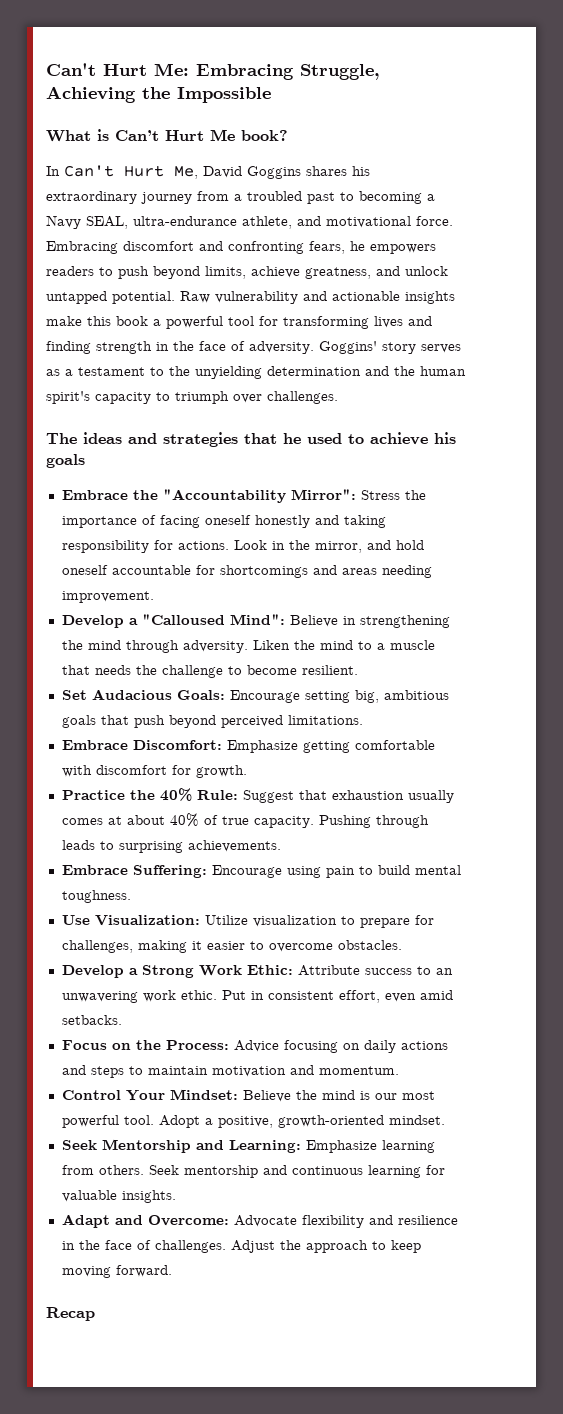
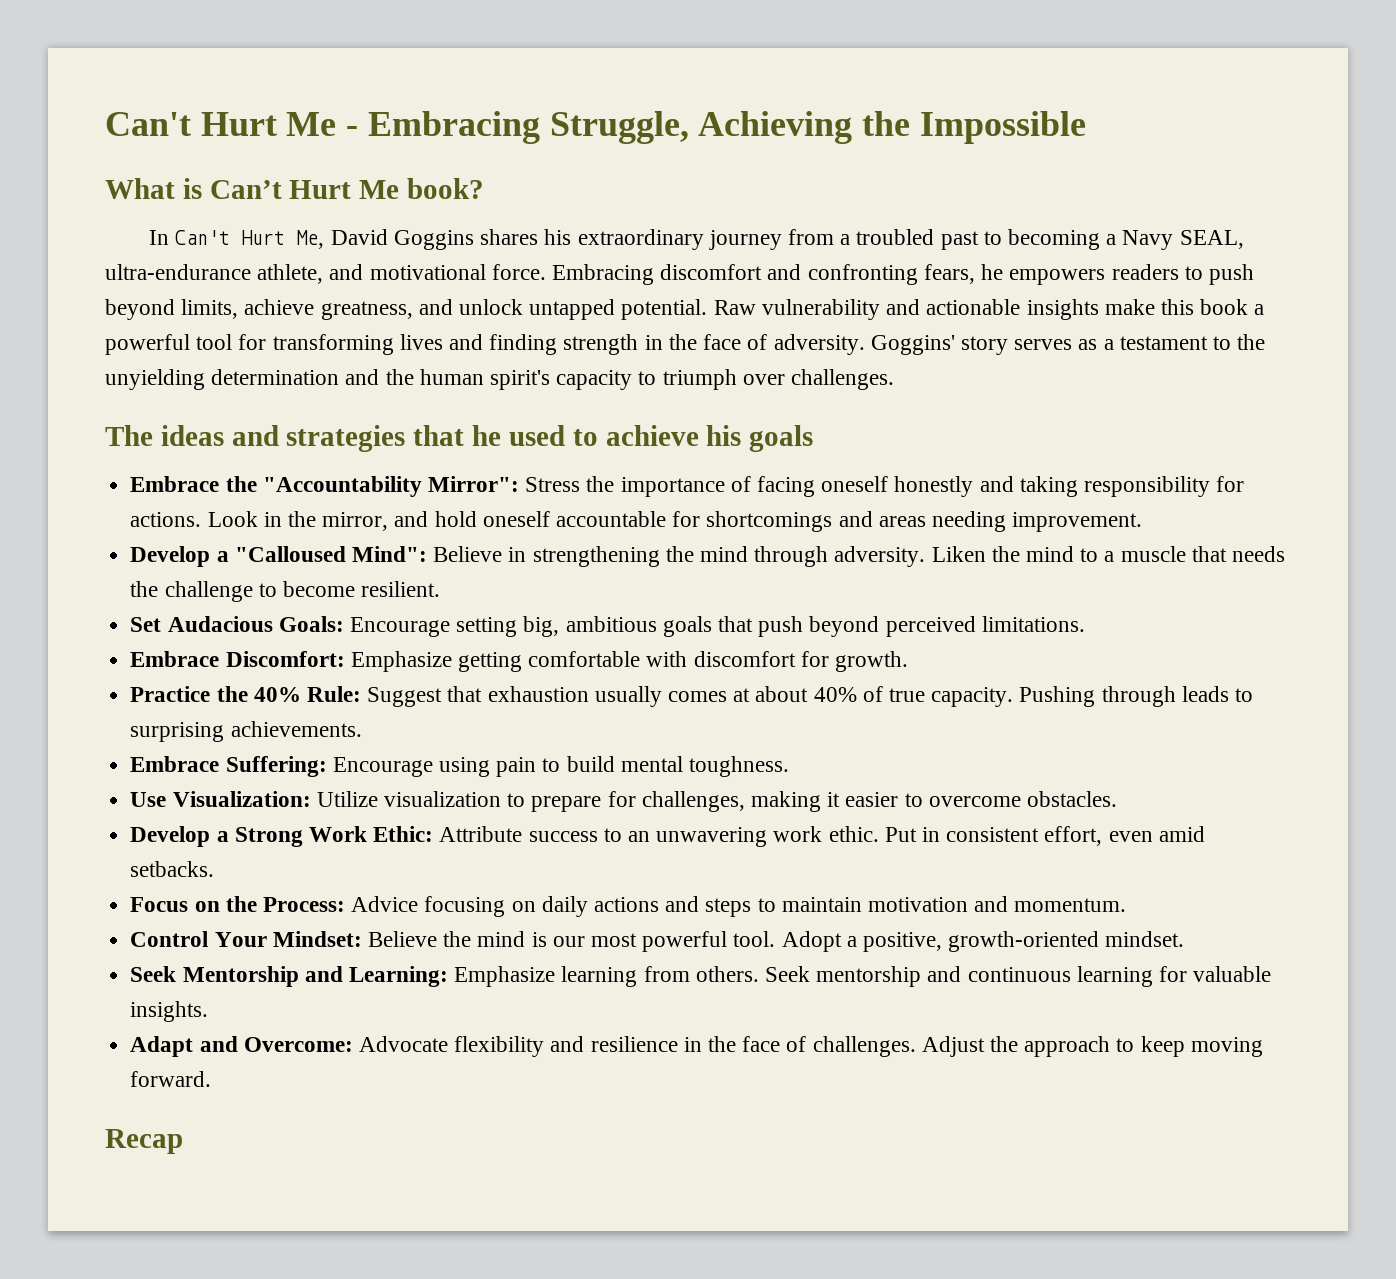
- Can't Hurt Me: Embracing Struggle, Achieving the Impossible
+ Can't Hurt Me - Embracing Struggle, Achieving the Impossible

